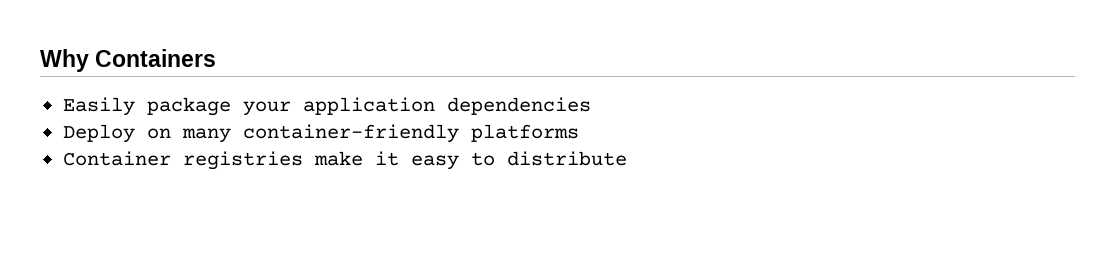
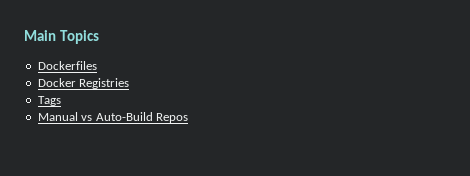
- Why Containers
- Easily package your application dependencies
- Deploy on many container-friendly platforms
- Container registries make it easy to distribute
+ Main Topics
+ Dockerfiles
+ Docker Registries
+ Tags
+ Manual vs Auto-Build Repos

